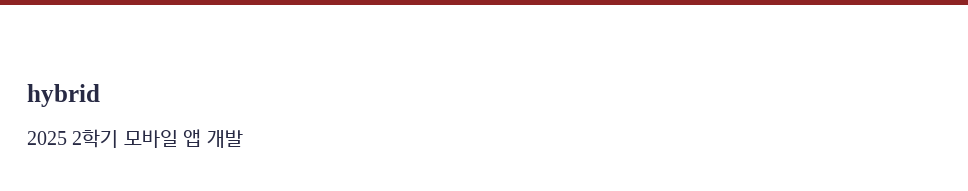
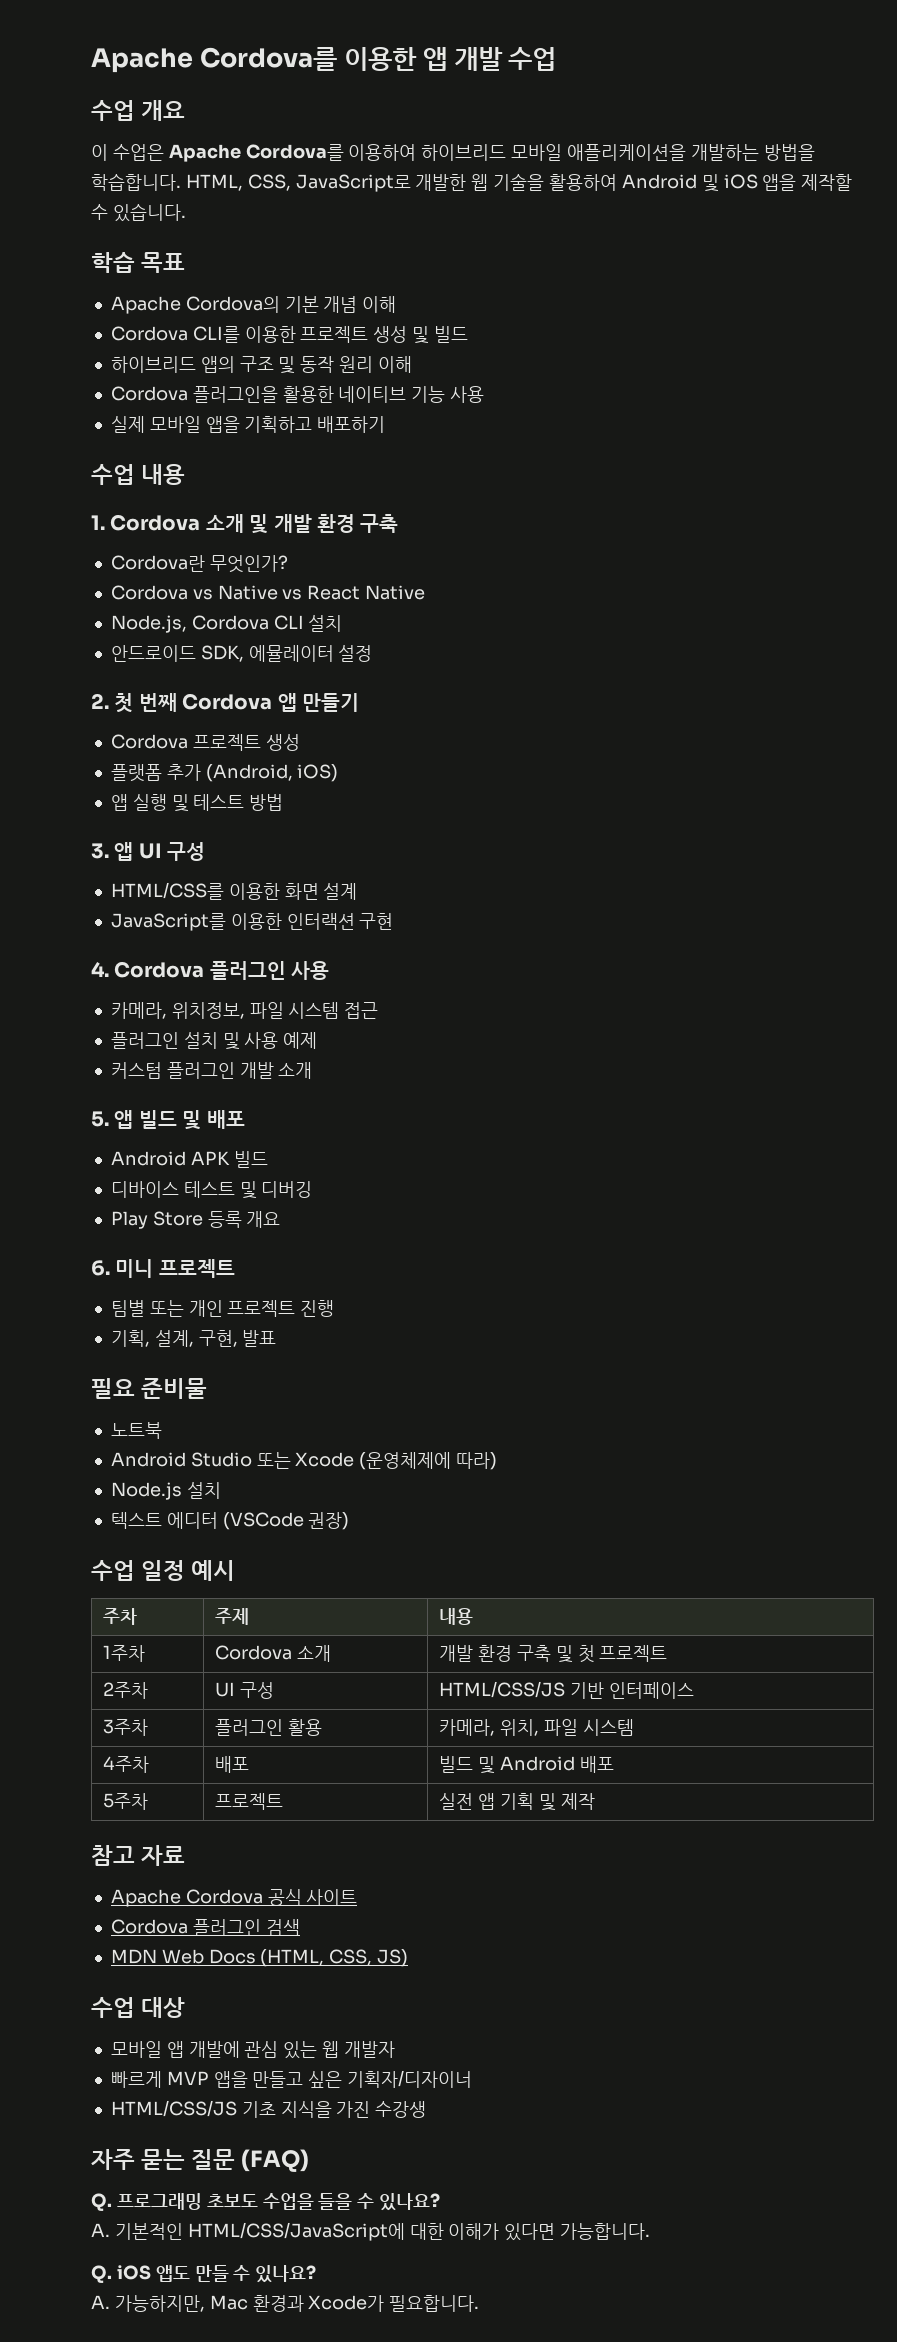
- hybrid
- 2025 2학기 모바일 앱 개발
+ Apache Cordova를 이용한 앱 개발 수업
+ 수업 개요
+ 이 수업은 Apache Cordova를 이용하여 하이브리드 모바일 애플리케이션을 개발하는 방법을 학습합니다. HTML, CSS, JavaScript로 개발한 웹 기술을 활용하여 Android 및 iOS 앱을 제작할 수 있습니다.
+ 학습 목표
+ Apache Cordova의 기본 개념 이해
+ Cordova CLI를 이용한 프로젝트 생성 및 빌드
+ 하이브리드 앱의 구조 및 동작 원리 이해
+ Cordova 플러그인을 활용한 네이티브 기능 사용
+ 실제 모바일 앱을 기획하고 배포하기
+ 수업 내용
+ 1. Cordova 소개 및 개발 환경 구축
+ Cordova란 무엇인가?
+ Cordova vs Native vs React Native
+ Node.js, Cordova CLI 설치
+ 안드로이드 SDK, 에뮬레이터 설정
+ 2. 첫 번째 Cordova 앱 만들기
+ Cordova 프로젝트 생성
+ 플랫폼 추가 (Android, iOS)
+ 앱 실행 및 테스트 방법
+ 3. 앱 UI 구성
+ HTML/CSS를 이용한 화면 설계
+ JavaScript를 이용한 인터랙션 구현
+ 4. Cordova 플러그인 사용
+ 카메라, 위치정보, 파일 시스템 접근
+ 플러그인 설치 및 사용 예제
+ 커스텀 플러그인 개발 소개
+ 5. 앱 빌드 및 배포
+ Android APK 빌드
+ 디바이스 테스트 및 디버깅
+ Play Store 등록 개요
+ 6. 미니 프로젝트
+ 팀별 또는 개인 프로젝트 진행
+ 기획, 설계, 구현, 발표
+ 필요 준비물
+ 노트북
+ Android Studio 또는 Xcode (운영체제에 따라)
+ Node.js 설치
+ 텍스트 에디터 (VSCode 권장)
+ 수업 일정 예시
+ 주차 | 주제 | 내용
+ 1주차 | Cordova 소개 | 개발 환경 구축 및 첫 프로젝트
+ 2주차 | UI 구성 | HTML/CSS/JS 기반 인터페이스
+ 3주차 | 플러그인 활용 | 카메라, 위치, 파일 시스템
+ 4주차 | 배포 | 빌드 및 Android 배포
+ 5주차 | 프로젝트 | 실전 앱 기획 및 제작
+ 참고 자료
+ Apache Cordova 공식 사이트
+ Cordova 플러그인 검색
+ MDN Web Docs (HTML, CSS, JS)
+ 수업 대상
+ 모바일 앱 개발에 관심 있는 웹 개발자
+ 빠르게 MVP 앱을 만들고 싶은 기획자/디자이너
+ HTML/CSS/JS 기초 지식을 가진 수강생
+ 자주 묻는 질문 (FAQ)
+ Q. 프로그래밍 초보도 수업을 들을 수 있나요?
+ A. 기본적인 HTML/CSS/JavaScript에 대한 이해가 있다면 가능합니다.
+ Q. iOS 앱도 만들 수 있나요?
+ A. 가능하지만, Mac 환경과 Xcode가 필요합니다.

